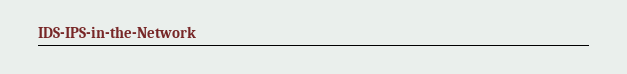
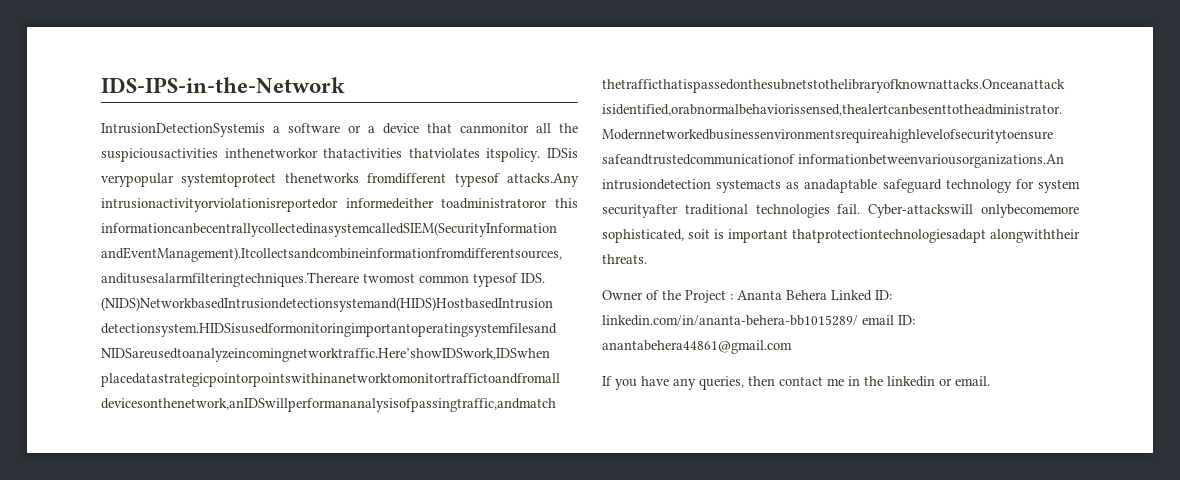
+ IntrusionDetectionSystemis a software or a device that canmonitor all the suspiciousactivities inthenetworkor thatactivities thatviolates itspolicy. IDSis verypopular systemtoprotect thenetworks fromdifferent typesof attacks.Any intrusionactivityorviolationisreportedor informedeither toadministratoror this informationcanbecentrallycollectedinasystemcalledSIEM(SecurityInformation andEventManagement).Itcollectsandcombineinformationfromdifferentsources, anditusesalarmfilteringtechniques.Thereare twomost common typesof IDS. (NIDS)NetworkbasedIntrusiondetectionsystemand(HIDS)HostbasedIntrusion detectionsystem.HIDSisusedformonitoringimportantoperatingsystemfilesand NIDSareusedtoanalyzeincomingnetworktraffic.Here’showIDSwork,IDSwhen placedatastrategicpointorpointswithinanetworktomonitortraffictoandfromall devicesonthenetwork,anIDSwillperformananalysisofpassingtraffic,andmatch thetrafficthatispassedonthesubnetstothelibraryofknownattacks.Onceanattack isidentified,orabnormalbehaviorissensed,thealertcanbesenttotheadministrator. Modernnetworkedbusinessenvironmentsrequireahighlevelofsecuritytoensure safeandtrustedcommunicationof informationbetweenvariousorganizations.An intrusiondetection systemacts as anadaptable safeguard technology for system securityafter traditional technologies fail. Cyber-attackswill onlybecomemore sophisticated, soit is important thatprotectiontechnologiesadapt alongwiththeir threats.
+ Owner of the Project : Ananta Behera Linked ID: linkedin.com/in/ananta-behera-bb1015289/ email ID: anantabehera44861@gmail.com
+ If you have any queries, then contact me in the linkedin or email.

